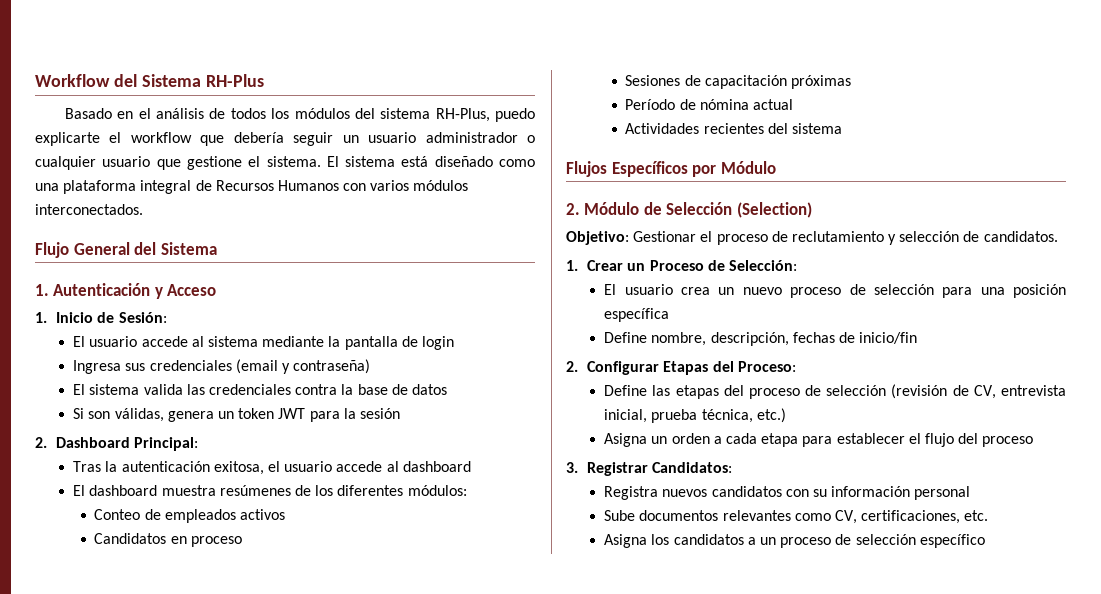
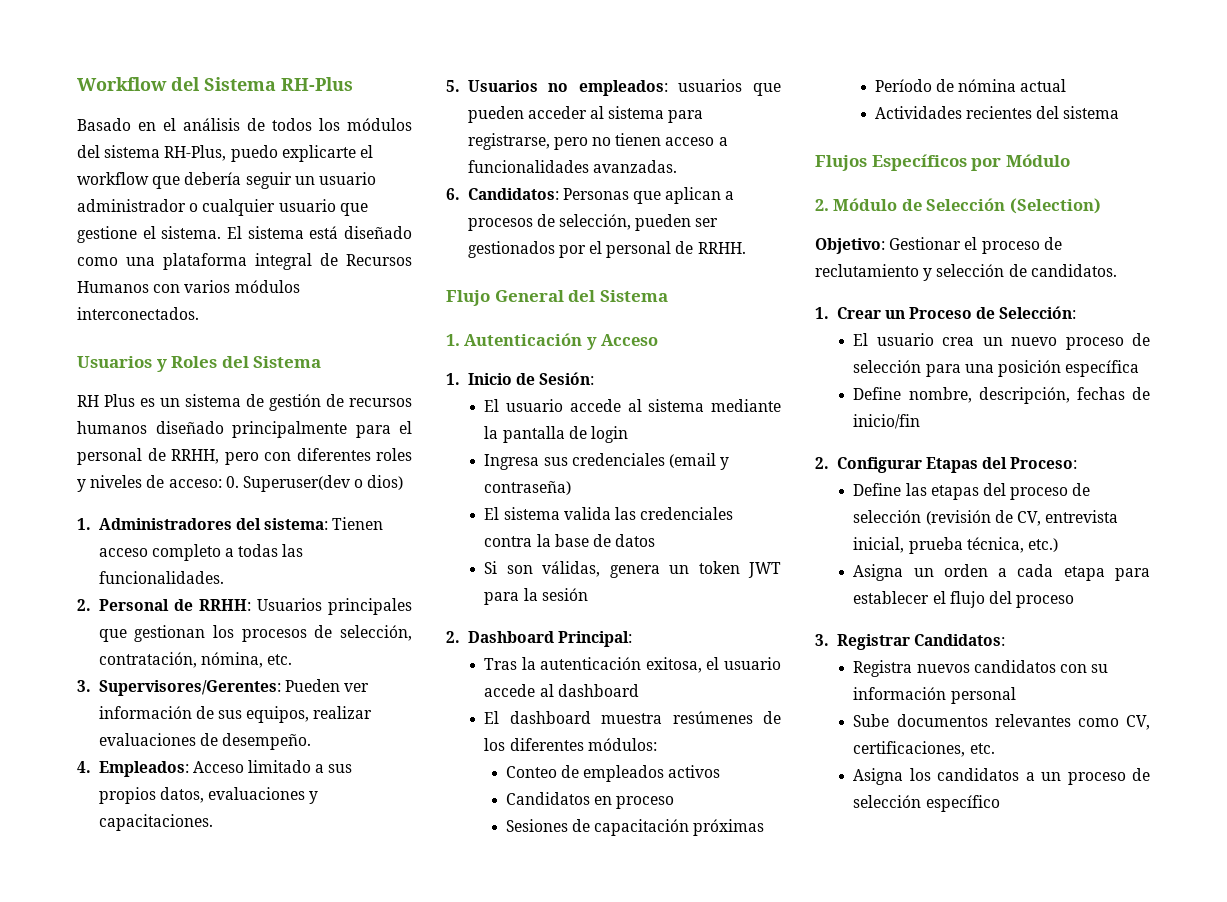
+ Usuarios y Roles del Sistema
+ RH Plus es un sistema de gestión de recursos humanos diseñado principalmente para el personal de RRHH, pero con diferentes roles y niveles de acceso: 0. Superuser(dev o dios)
+ 1. Administradores del sistema: Tienen acceso completo a todas las funcionalidades.
+ 2. Personal de RRHH: Usuarios principales que gestionan los procesos de selección, contratación, nómina, etc.
+ 3. Supervisores/Gerentes: Pueden ver información de sus equipos, realizar evaluaciones de desempeño.
+ 4. Empleados: Acceso limitado a sus propios datos, evaluaciones y capacitaciones.
+ 5. Usuarios no empleados: usuarios que pueden acceder al sistema para registrarse, pero no tienen acceso a funcionalidades avanzadas.
+ 6. Candidatos: Personas que aplican a procesos de selección, pueden ser gestionados por el personal de RRHH.

